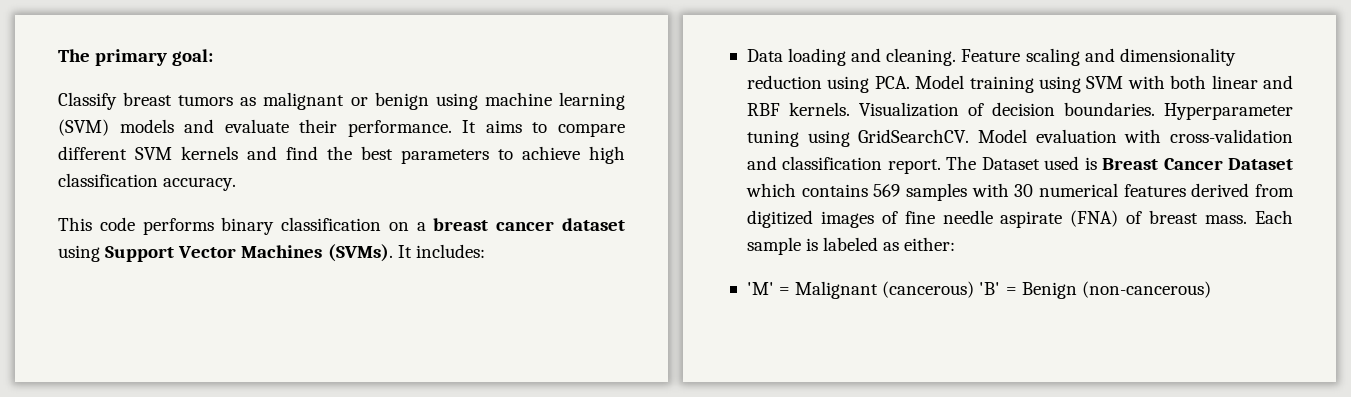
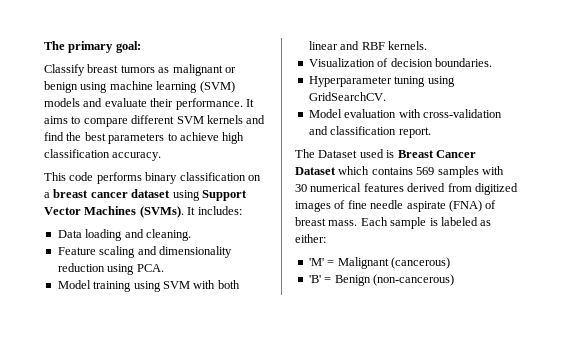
- Data loading and cleaning. Feature scaling and dimensionality reduction using PCA. Model training using SVM with both linear and RBF kernels. Visualization of decision boundaries. Hyperparameter tuning using GridSearchCV. Model evaluation with cross-validation and classification report. The Dataset used is Breast Cancer Dataset which contains 569 samples with 30 numerical features derived from digitized images of fine needle aspirate (FNA) of breast mass.
+ Data loading and cleaning.
+ Feature scaling and dimensionality reduction using PCA.
+ Model training using SVM with both linear and RBF kernels.
+ Visualization of decision boundaries.
+ Hyperparameter tuning using GridSearchCV.
+ Model evaluation with cross-validation and classification report.
+ The Dataset used is Breast Cancer Dataset which contains 569 samples with 30 numerical features derived from digitized images of fine needle aspirate (FNA) of breast mass.
- 'M' = Malignant (cancerous) 'B' = Benign (non-cancerous)
+ 'M' = Malignant (cancerous)
+ 'B' = Benign (non-cancerous)

